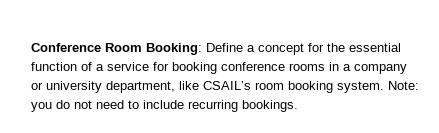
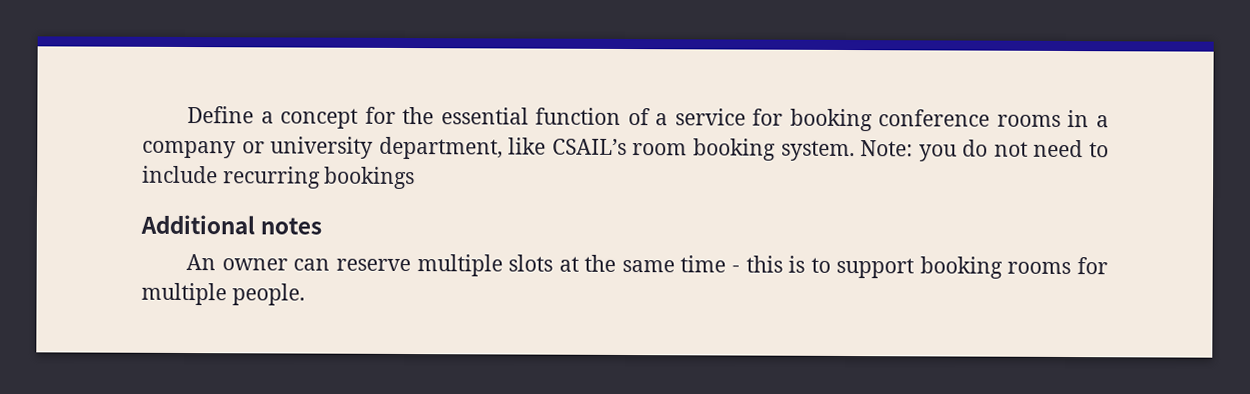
- Conference Room Booking: Define a concept for the essential function of a service for booking conference rooms in a company or university department, like CSAIL’s room booking system.
+ Define a concept for the essential function of a service for booking conference rooms in a company or university department, like CSAIL’s room booking system.
- Note: you do not need to include recurring bookings.
+ Note: you do not need to include recurring bookings
+ Additional notes
+ An owner can reserve multiple slots at the same time - this is to support booking rooms for multiple people.

